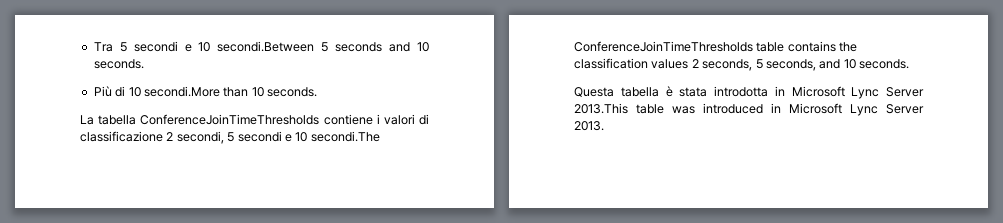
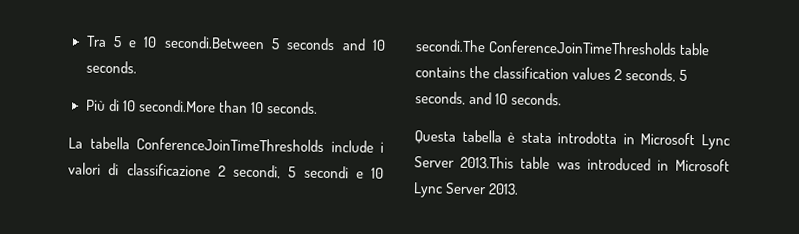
- Tra 5 secondi e 10 secondi.Between 5 seconds and 10 seconds.
+ Tra 5 e 10 secondi.Between 5 seconds and 10 seconds.
- La tabella ConferenceJoinTimeThresholds contiene i valori di classificazione 2 secondi, 5 secondi e 10 secondi.The ConferenceJoinTimeThresholds table contains the classification values 2 seconds, 5 seconds, and 10 seconds.
+ La tabella ConferenceJoinTimeThresholds include i valori di classificazione 2 secondi, 5 secondi e 10 secondi.The ConferenceJoinTimeThresholds table contains the classification values 2 seconds, 5 seconds, and 10 seconds.

